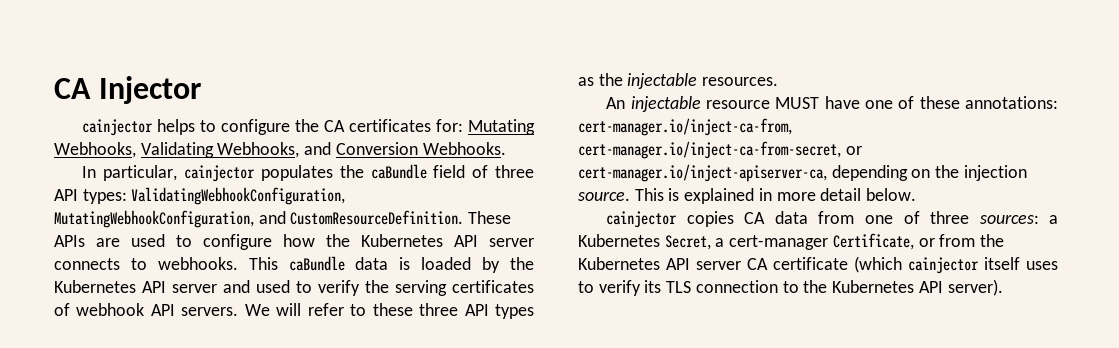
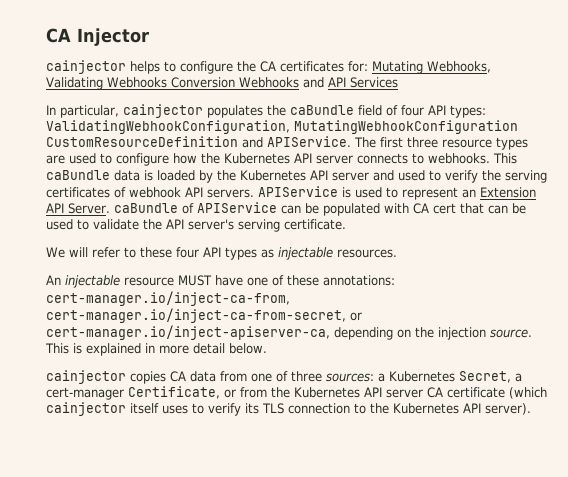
- cainjector helps to configure the CA certificates for: Mutating Webhooks, Validating Webhooks, and Conversion Webhooks.
+ cainjector helps to configure the CA certificates for: Mutating Webhooks, Validating Webhooks Conversion Webhooks and API Services
- In particular, cainjector populates the caBundle field of three API types: ValidatingWebhookConfiguration, MutatingWebhookConfiguration, and CustomResourceDefinition. These APIs are used to configure how the Kubernetes API server connects to webhooks.
+ In particular, cainjector populates the caBundle field of four API types: ValidatingWebhookConfiguration, MutatingWebhookConfiguration CustomResourceDefinition and APIService. The first three resource types are used to configure how the Kubernetes API server connects to webhooks.
- This caBundle data is loaded by the Kubernetes API server and used to verify the serving certificates of webhook API servers. We will refer to these three API types as the injectable resources.
+ This caBundle data is loaded by the Kubernetes API server and used to verify the serving certificates of webhook API servers. APIService is used to represent an Extension API Server. caBundle of APIService can be populated with CA cert that can be used to validate the API server's serving certificate.
+ We will refer to these four API types as injectable resources.

